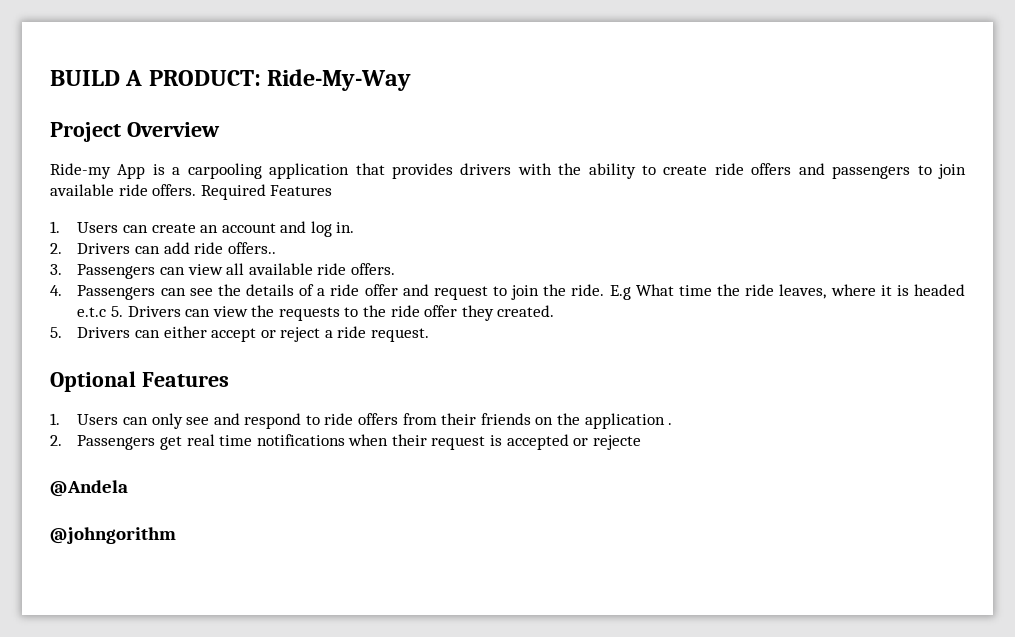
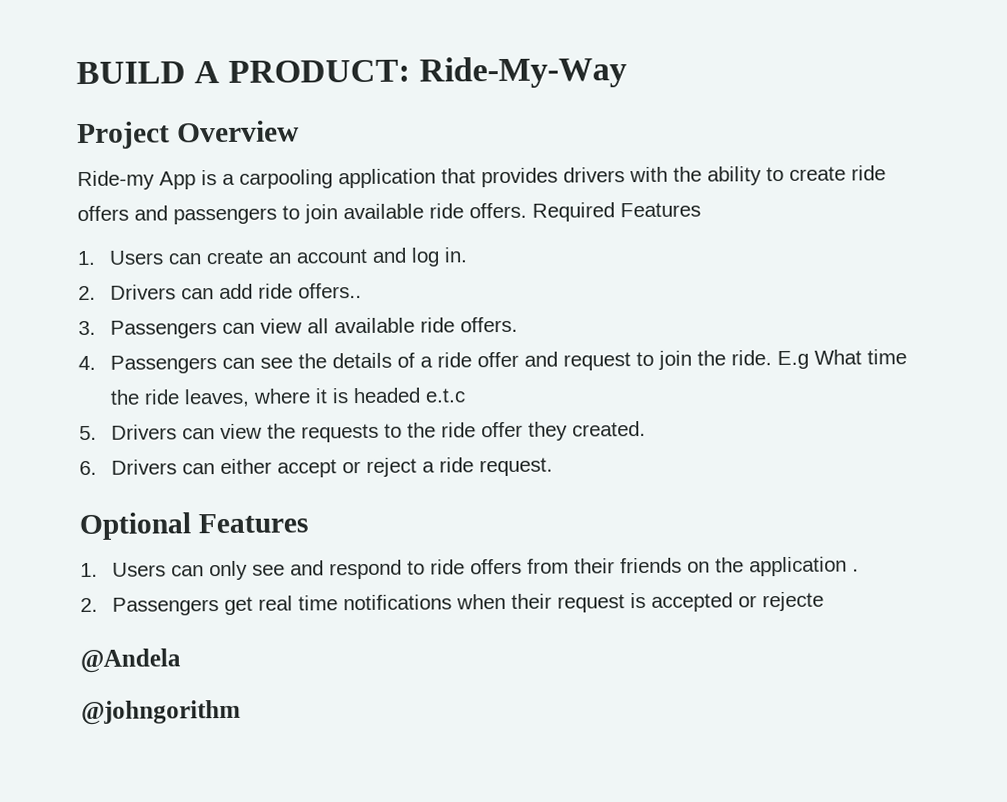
- E.g What time the ride leaves, where it is headed e.t.c 5. Drivers can view the requests to the ride offer they created.
+ E.g What time the ride leaves, where it is headed e.t.c
+ 5. Drivers can view the requests to the ride offer they created.
- 5. Drivers can either accept or reject a ride request.
+ 6. Drivers can either accept or reject a ride request.

